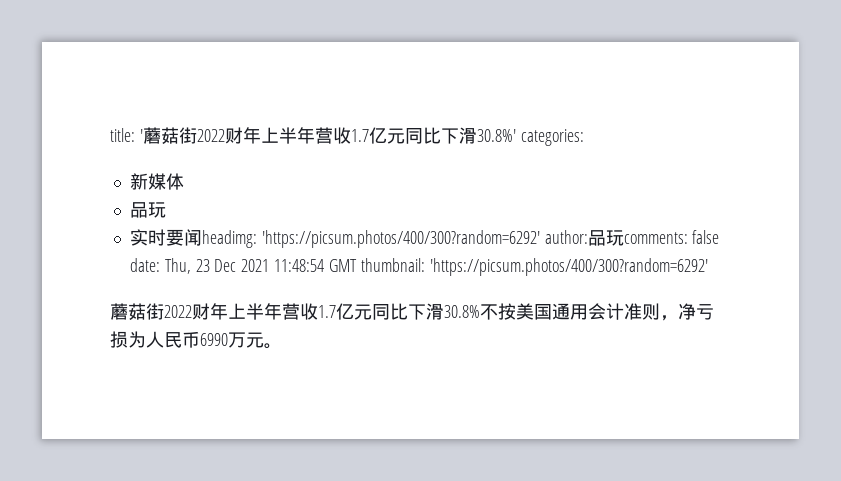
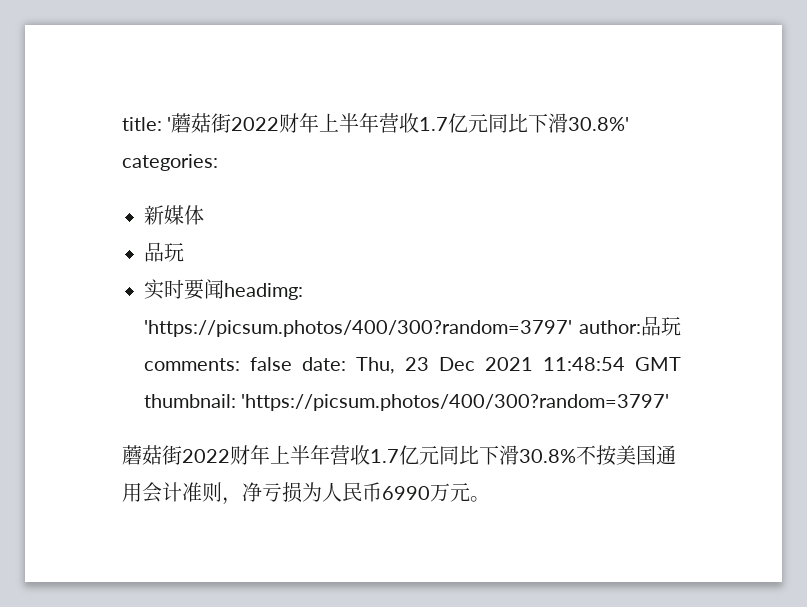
- 实时要闻headimg: 'https://picsum.photos/400/300?random=6292' author:品玩comments: false date: Thu, 23 Dec 2021 11:48:54 GMT thumbnail: 'https://picsum.photos/400/300?random=6292'
+ 实时要闻headimg: 'https://picsum.photos/400/300?random=3797' author:品玩comments: false date: Thu, 23 Dec 2021 11:48:54 GMT thumbnail: 'https://picsum.photos/400/300?random=3797'

